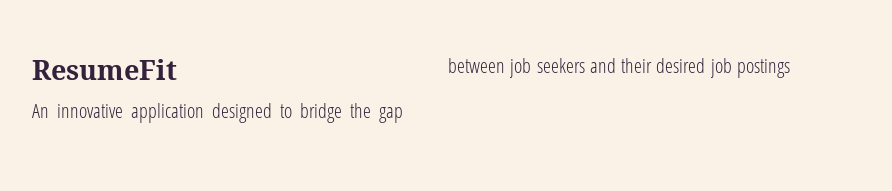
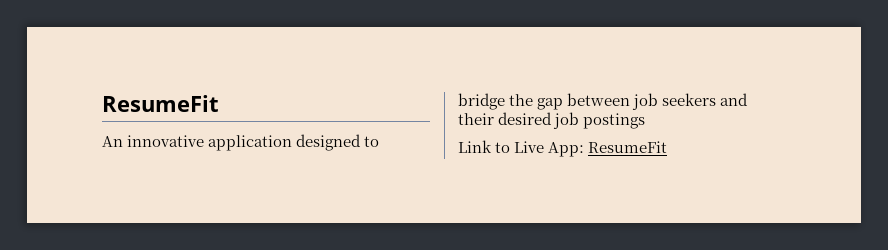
+ Link to Live App: ResumeFit

